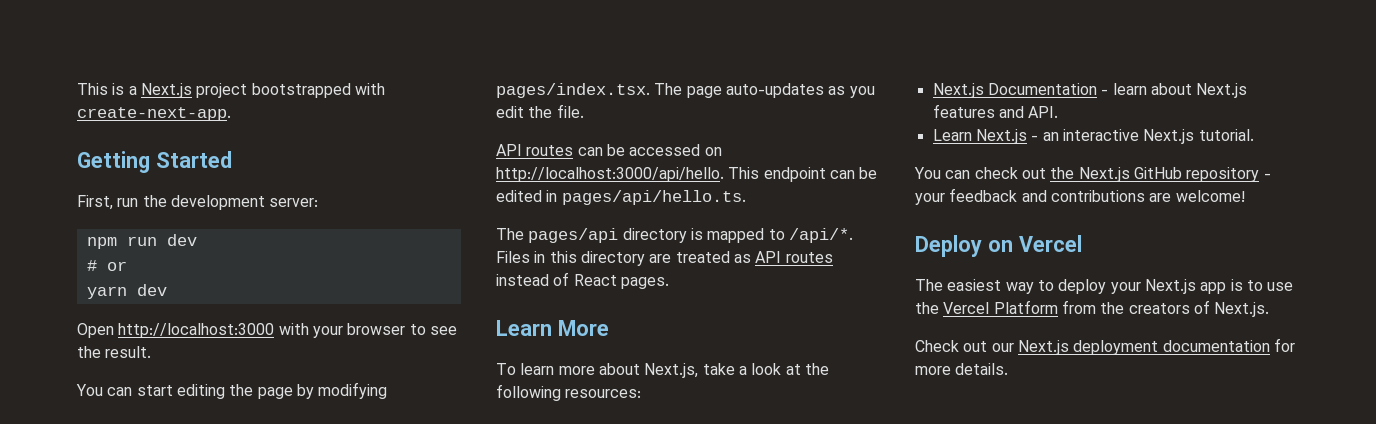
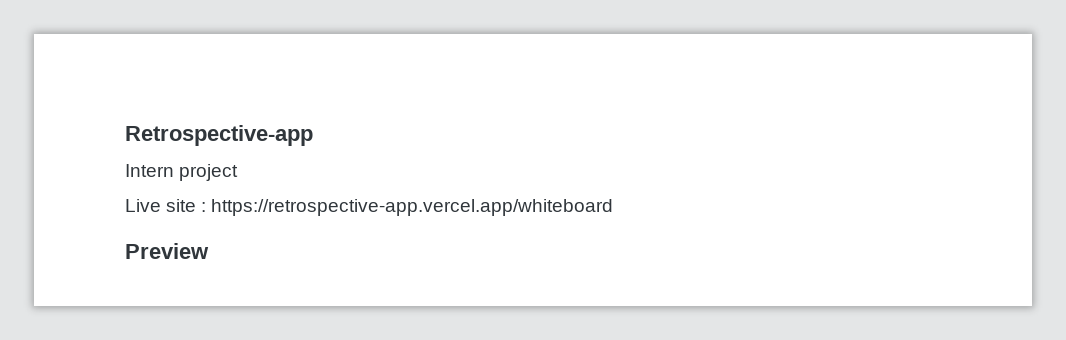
- This is a Next.js project bootstrapped with create-next-app.
- Getting Started
- First, run the development server:
- npm run dev
- # or
- yarn dev
- Open http://localhost:3000 with your browser to see the result.
- You can start editing the page by modifying pages/index.tsx. The page auto-updates as you edit the file.
- API routes can be accessed on http://localhost:3000/api/hello. This endpoint can be edited in pages/api/hello.ts.
- The pages/api directory is mapped to /api/*. Files in this directory are treated as API routes instead of React pages.
- Learn More
- To learn more about Next.js, take a look at the following resources:
- Next.js Documentation - learn about Next.js features and API.
- Learn Next.js - an interactive Next.js tutorial.
- You can check out the Next.js GitHub repository - your feedback and contributions are welcome!
- Deploy on Vercel
- The easiest way to deploy your Next.js app is to use the Vercel Platform from the creators of Next.js.
- Check out our Next.js deployment documentation for more details.
+ Retrospective-app
+ Intern project
+ Live site : https://retrospective-app.vercel.app/whiteboard
+ Preview

